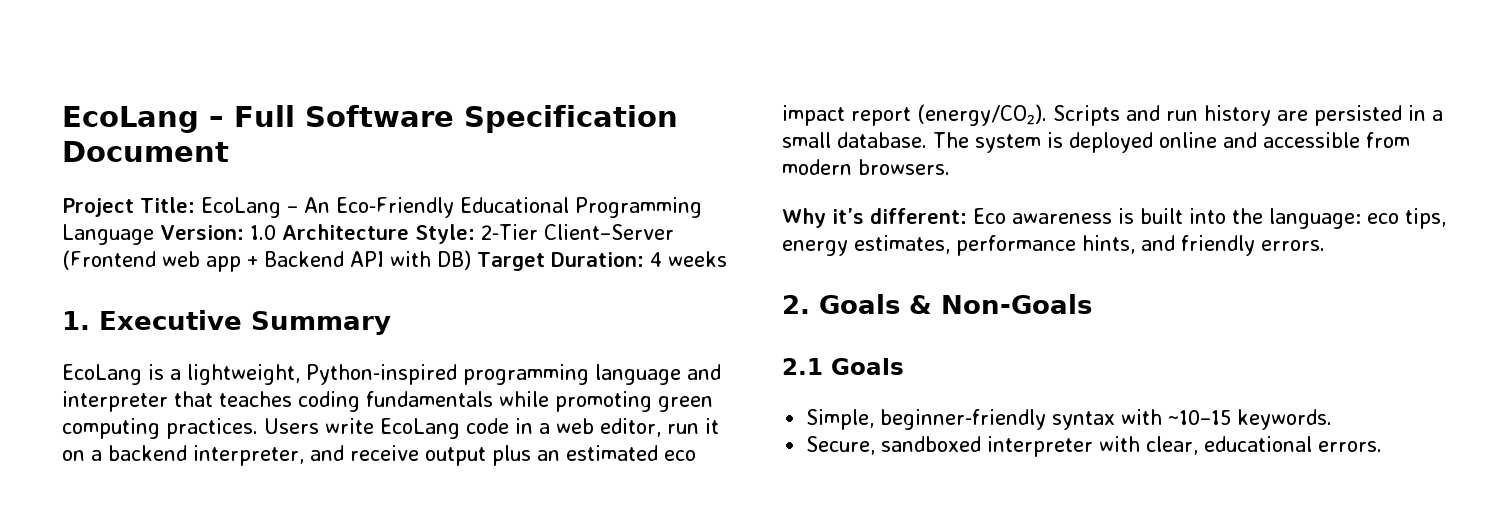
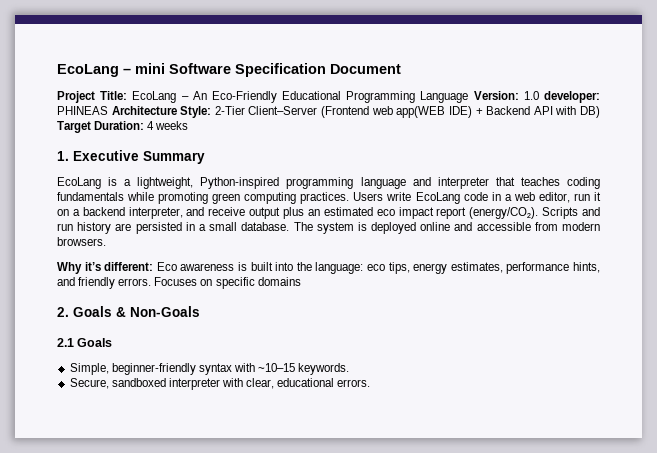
- EcoLang – Full Software Specification Document
+ EcoLang – mini Software Specification Document
- Project Title: EcoLang – An Eco‑Friendly Educational Programming Language Version: 1.0 Architecture Style: 2‑Tier Client–Server (Frontend web app + Backend API with DB) Target Duration: 4 weeks
+ Project Title: EcoLang – An Eco‑Friendly Educational Programming Language Version: 1.0 developer: PHINEAS Architecture Style: 2‑Tier Client–Server (Frontend web app(WEB IDE) + Backend API with DB) Target Duration: 4 weeks
+ Focuses on specific domains

